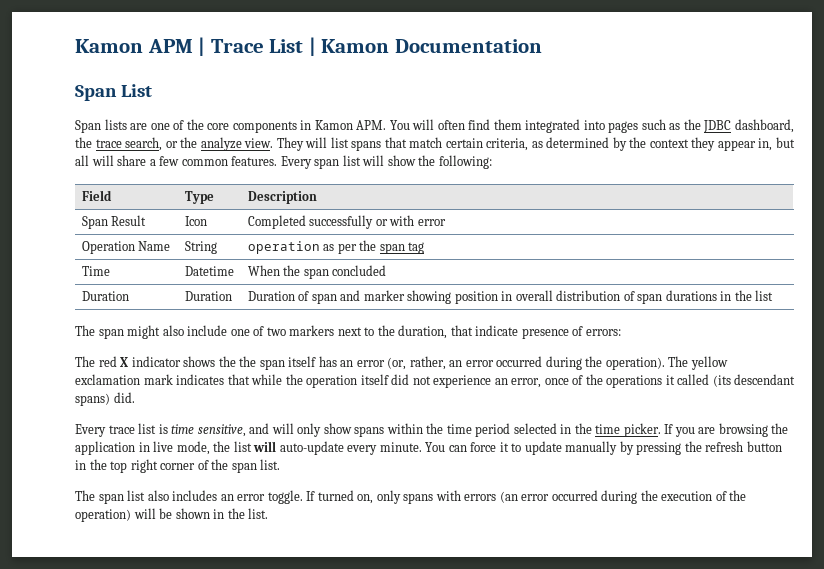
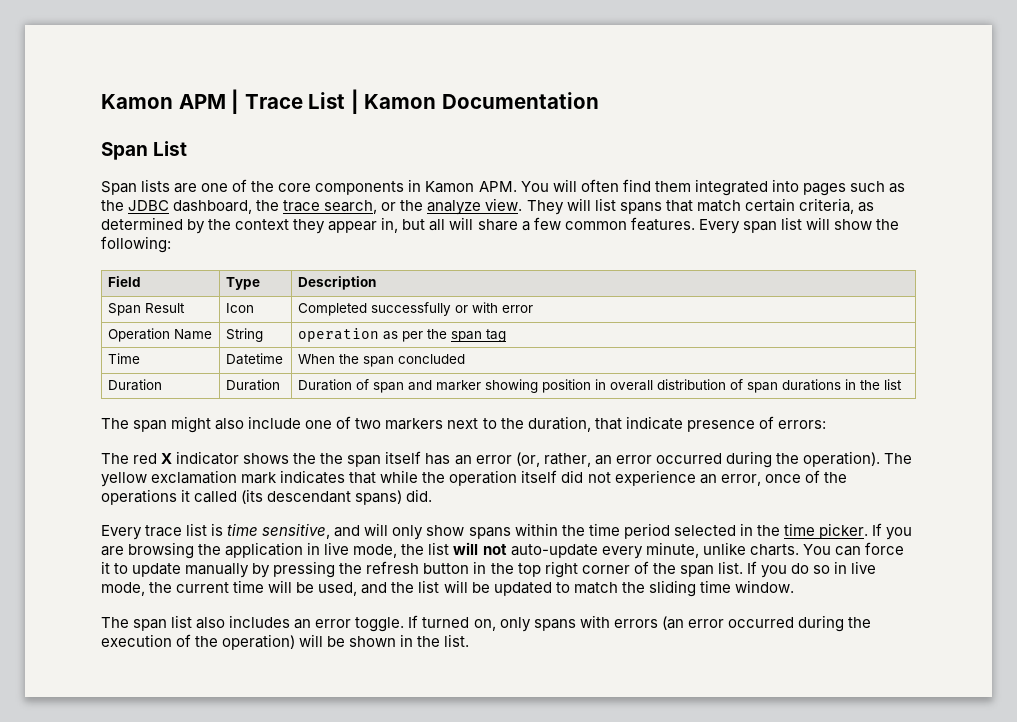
- If you are browsing the application in live mode, the list will auto-update every minute.
+ If you are browsing the application in live mode, the list will not auto-update every minute, unlike charts.
+ If you do so in live mode, the current time will be used, and the list will be updated to match the sliding time window.

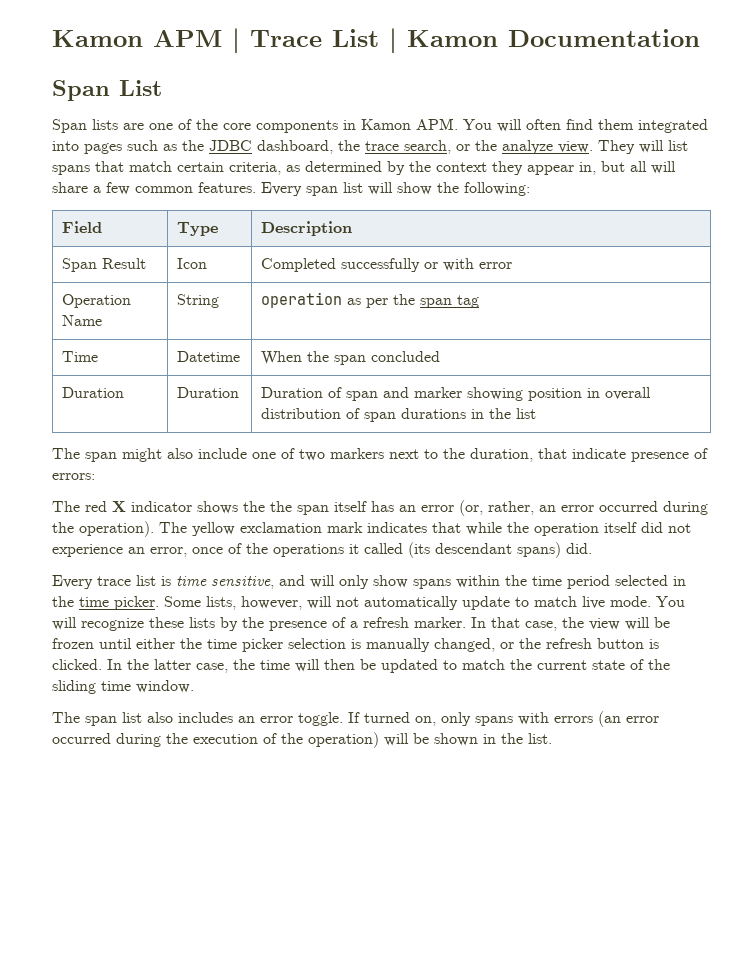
- If you are browsing the application in live mode, the list will not auto-update every minute, unlike charts. You can force it to update manually by pressing the refresh button in the top right corner of the span list. If you do so in live mode, the current time will be used, and the list will be updated to match the sliding time window.
+ Some lists, however, will not automatically update to match live mode. You will recognize these lists by the presence of a refresh marker. In that case, the view will be frozen until either the time picker selection is manually changed, or the refresh button is clicked. In the latter case, the time will then be updated to match the current state of the sliding time window.

